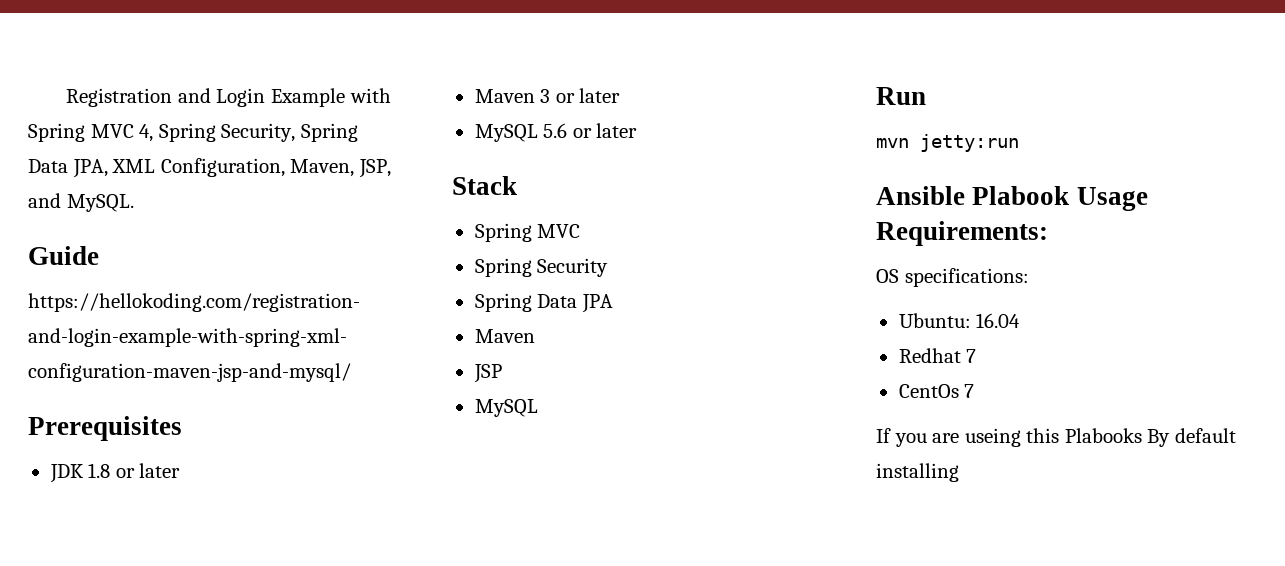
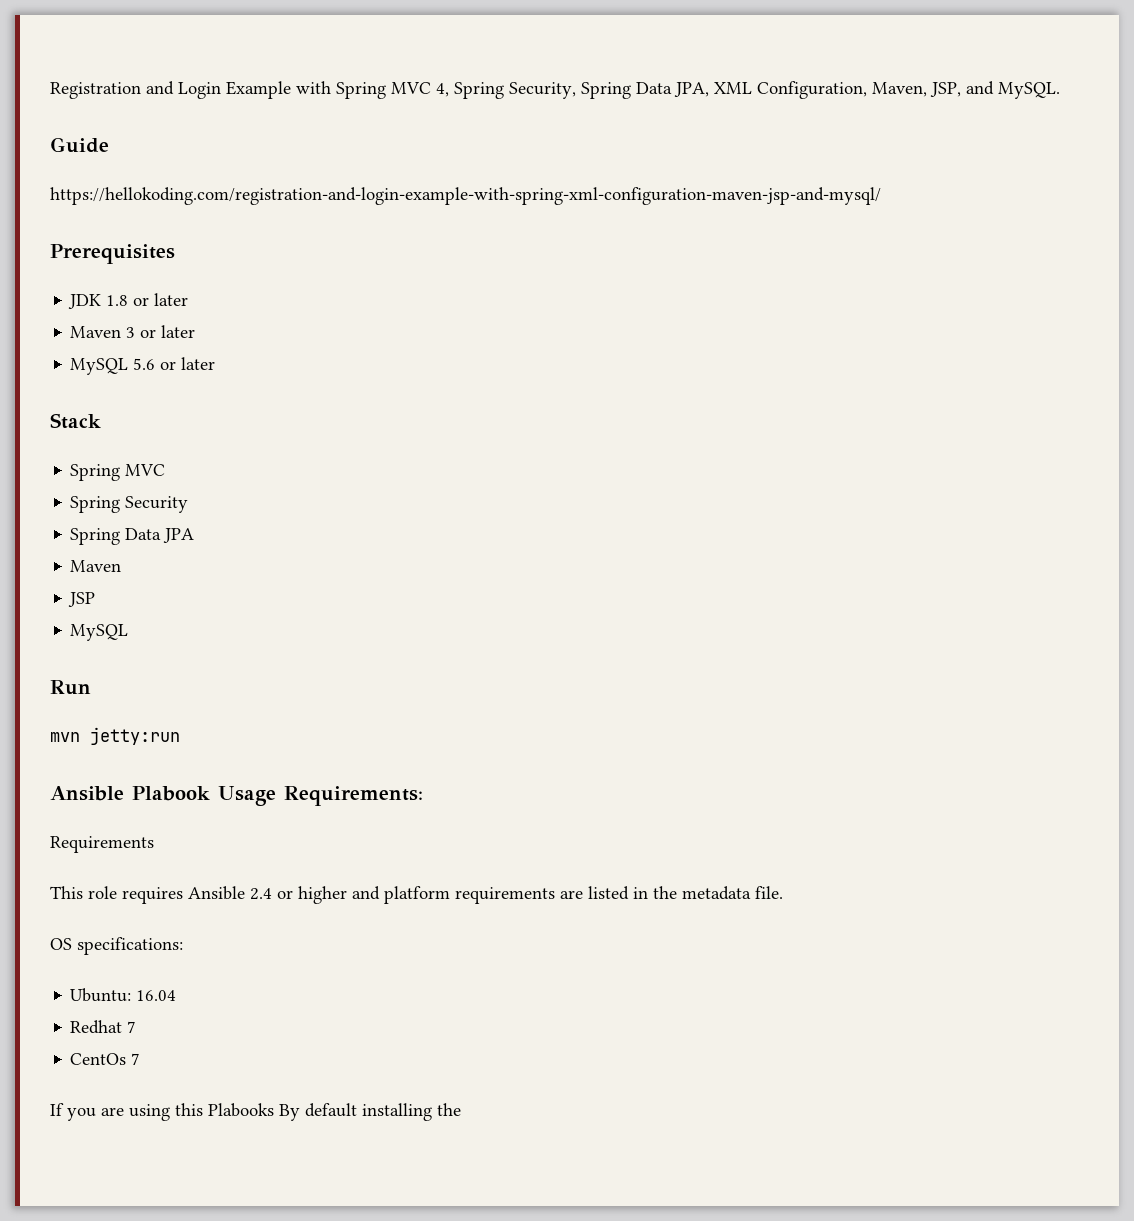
+ Requirements
+ This role requires Ansible 2.4 or higher and platform requirements are listed in the metadata file.
- If you are useing this Plabooks By default installing
+ If you are using this Plabooks By default installing the

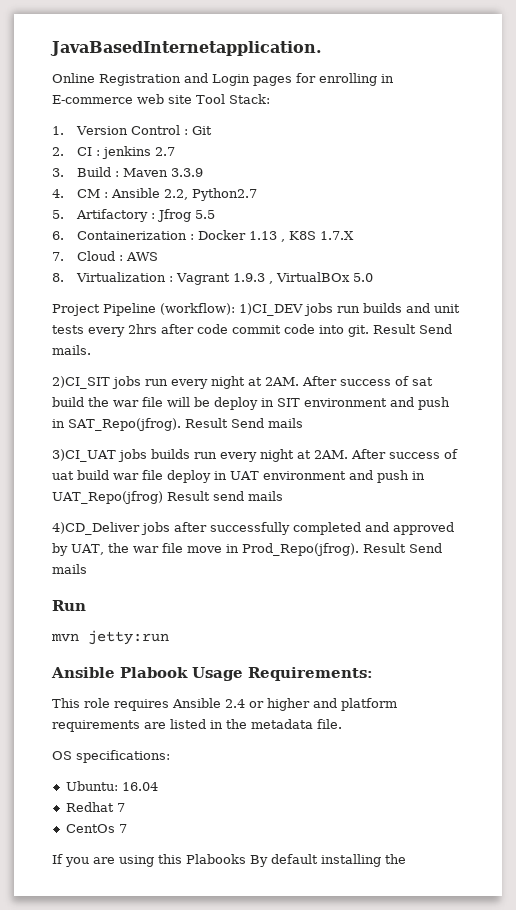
- Registration and Login Example with Spring MVC 4, Spring Security, Spring Data JPA, XML Configuration, Maven, JSP, and MySQL.
- Guide
- https://hellokoding.com/registration-and-login-example-with-spring-xml-configuration-maven-jsp-and-mysql/
- Prerequisites
- JDK 1.8 or later
- Maven 3 or later
- MySQL 5.6 or later
- Stack
- Spring MVC
- Spring Security
- Spring Data JPA
- Maven
- JSP
- MySQL
+ JavaBasedInternetapplication.
+ Online Registration and Login pages for enrolling in E-commerce web site Tool Stack:
+ 1. Version Control : Git
+ 2. CI : jenkins 2.7
+ 3. Build : Maven 3.3.9
+ 4. CM : Ansible 2.2, Python2.7
+ 5. Artifactory : Jfrog 5.5
+ 6. Containerization : Docker 1.13 , K8S 1.7.X
+ 7. Cloud : AWS
+ 8. Virtualization : Vagrant 1.9.3 , VirtualBOx 5.0
+ Project Pipeline (workflow): 1)CI_DEV jobs run builds and unit tests every 2hrs after code commit code into git. Result Send mails.
+ 2)CI_SIT jobs run every night at 2AM. After success of sat build the war file will be deploy in SIT environment and push in SAT_Repo(jfrog). Result Send mails
+ 3)CI_UAT jobs builds run every night at 2AM. After success of uat build war file deploy in UAT environment and push in UAT_Repo(jfrog) Result send mails
+ 4)CD_Deliver jobs after successfully completed and approved by UAT, the war file move in Prod_Repo(jfrog). Result Send mails
- Requirements

